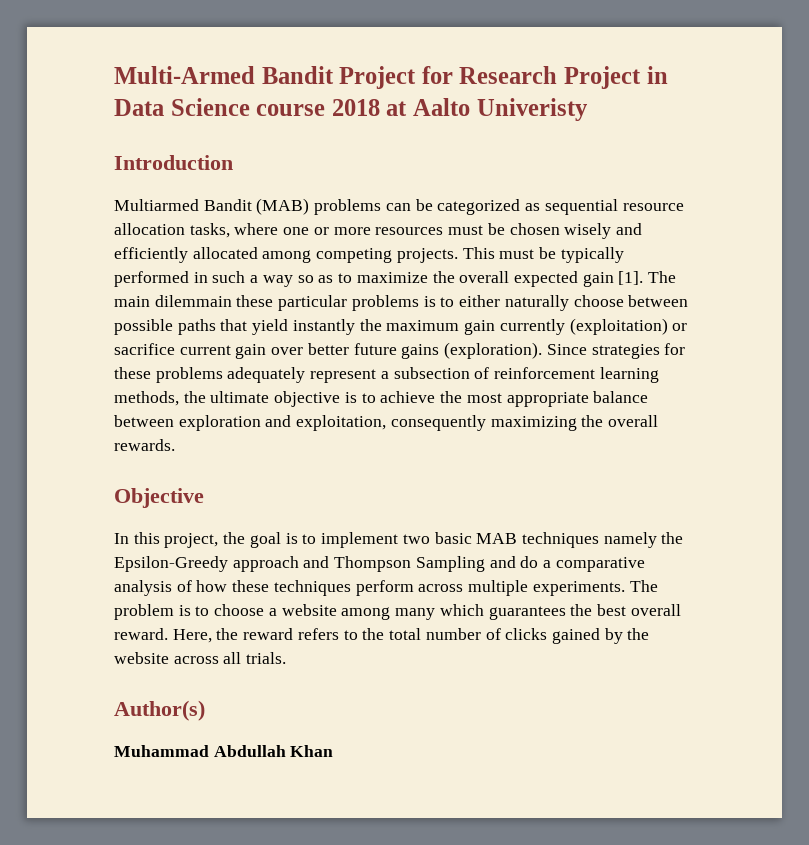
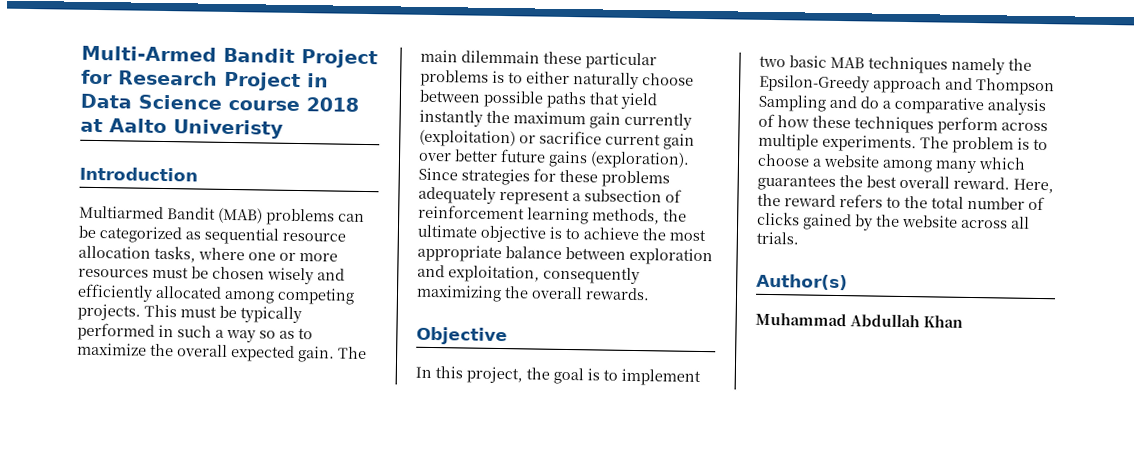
- This must be typically performed in such a way so as to maximize the overall expected gain [1].
+ This must be typically performed in such a way so as to maximize the overall expected gain.

